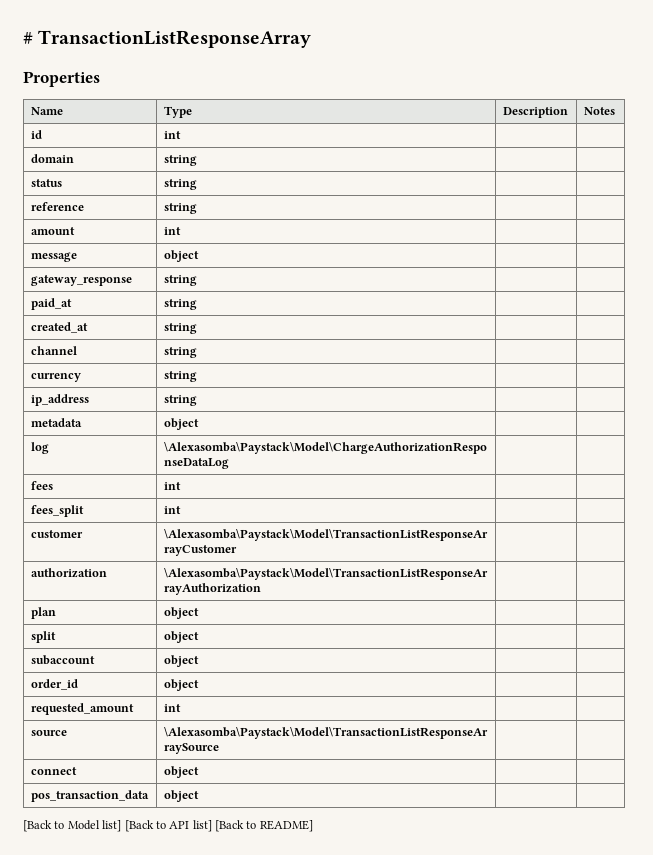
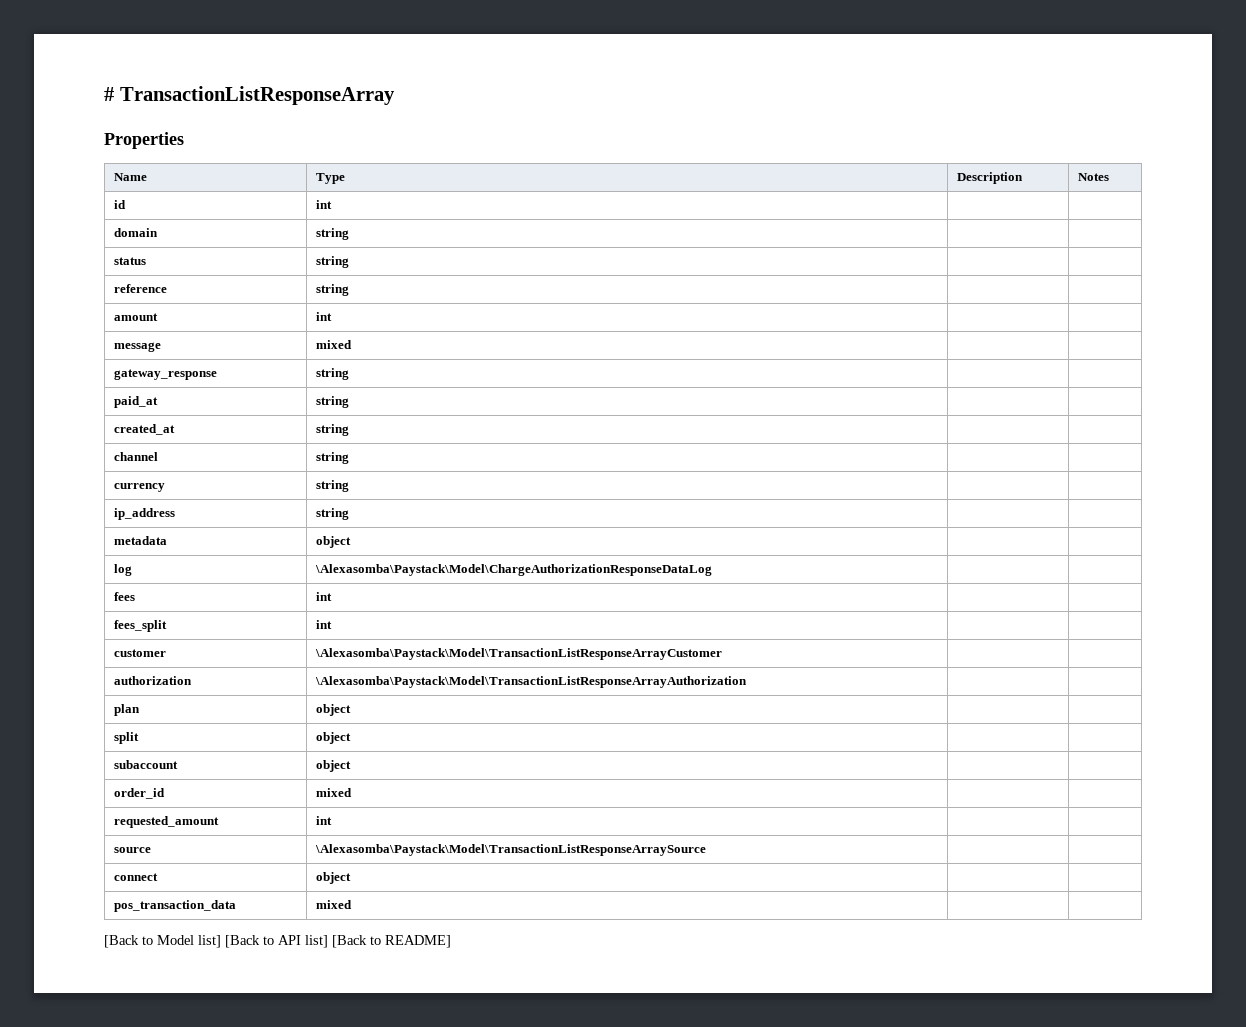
- message | object | |
+ message | mixed | |
- order_id | object | |
+ order_id | mixed | |
- pos_transaction_data | object | |
+ pos_transaction_data | mixed | |

